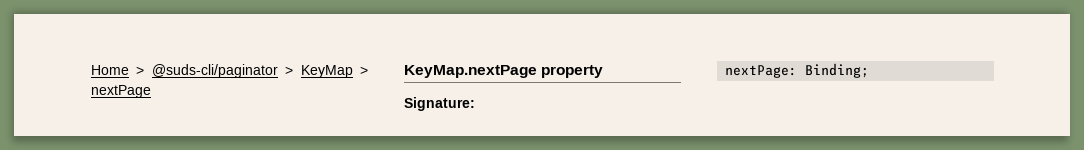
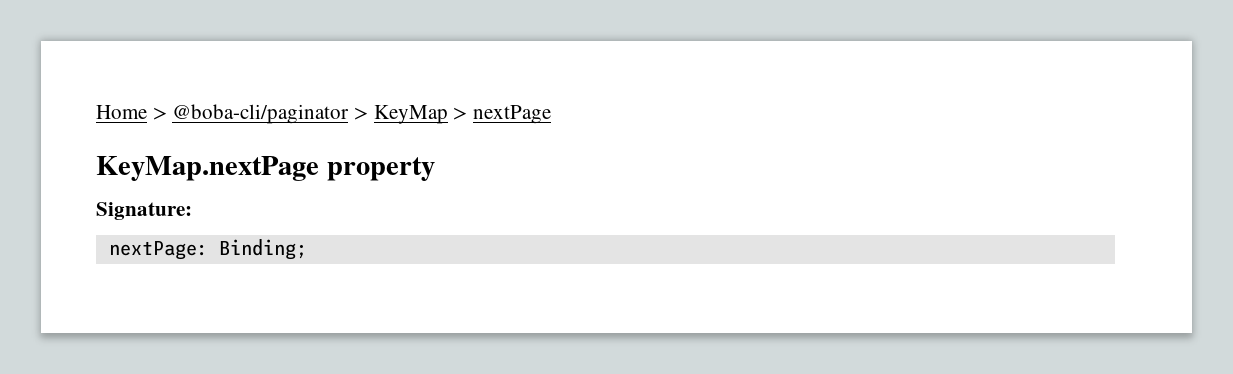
- Home > @suds-cli/paginator > KeyMap > nextPage
+ Home > @boba-cli/paginator > KeyMap > nextPage

